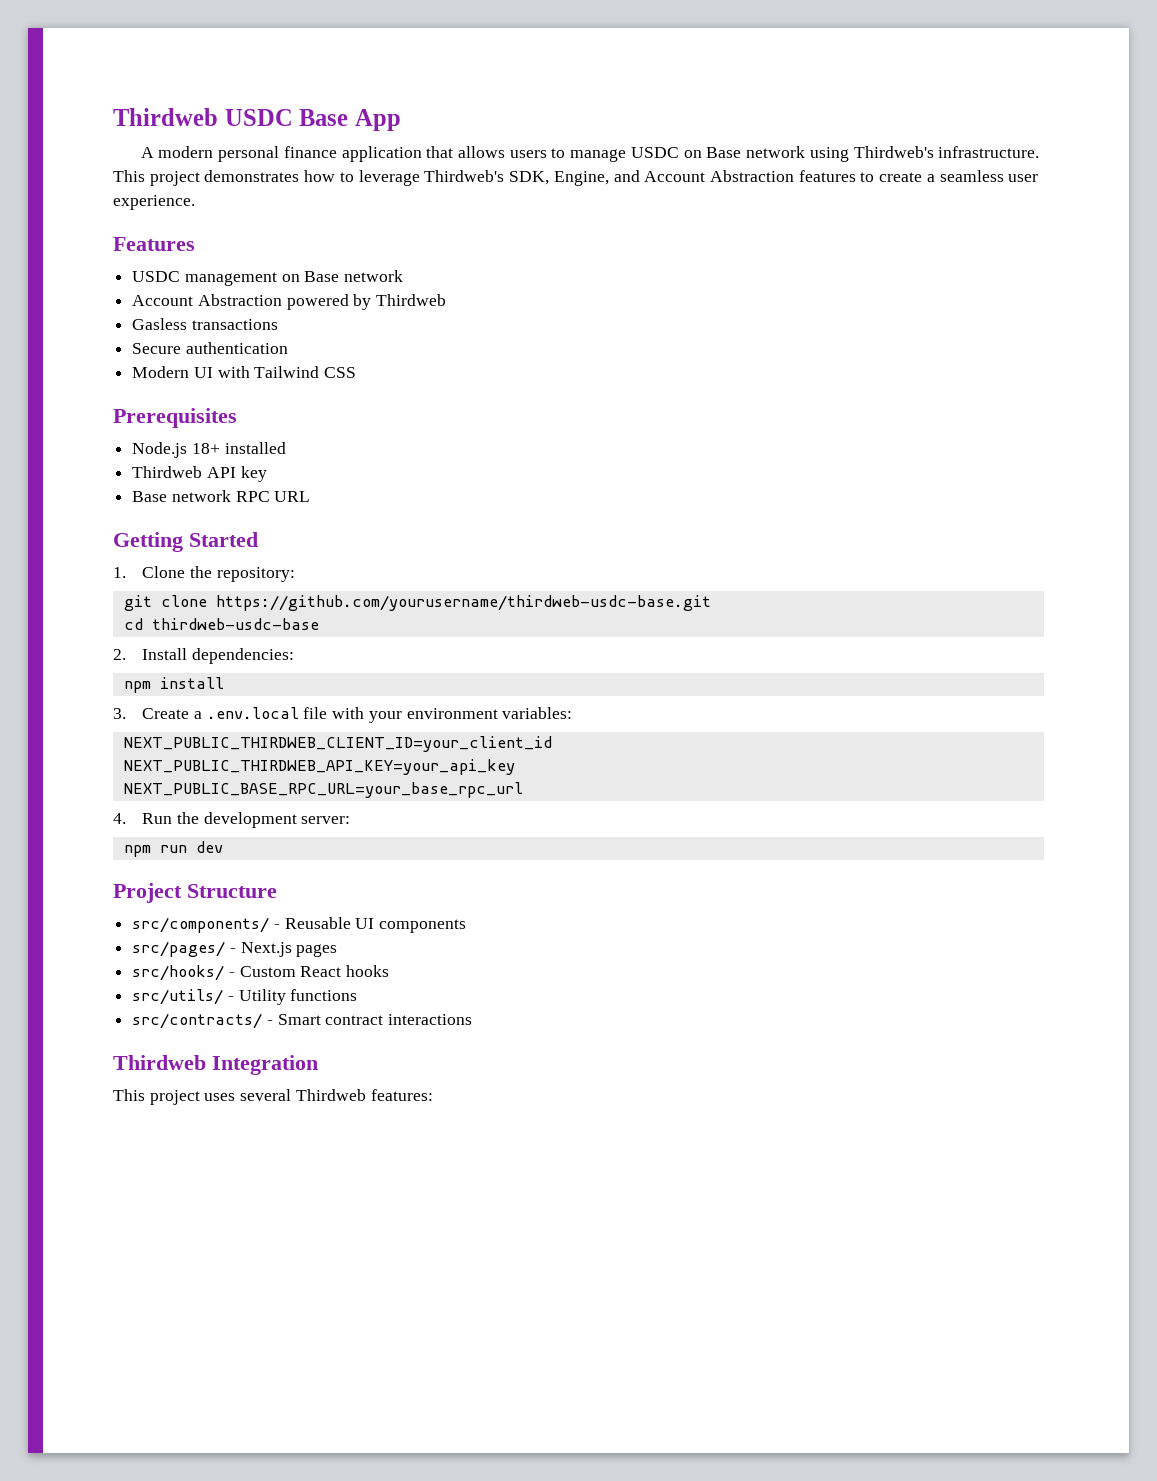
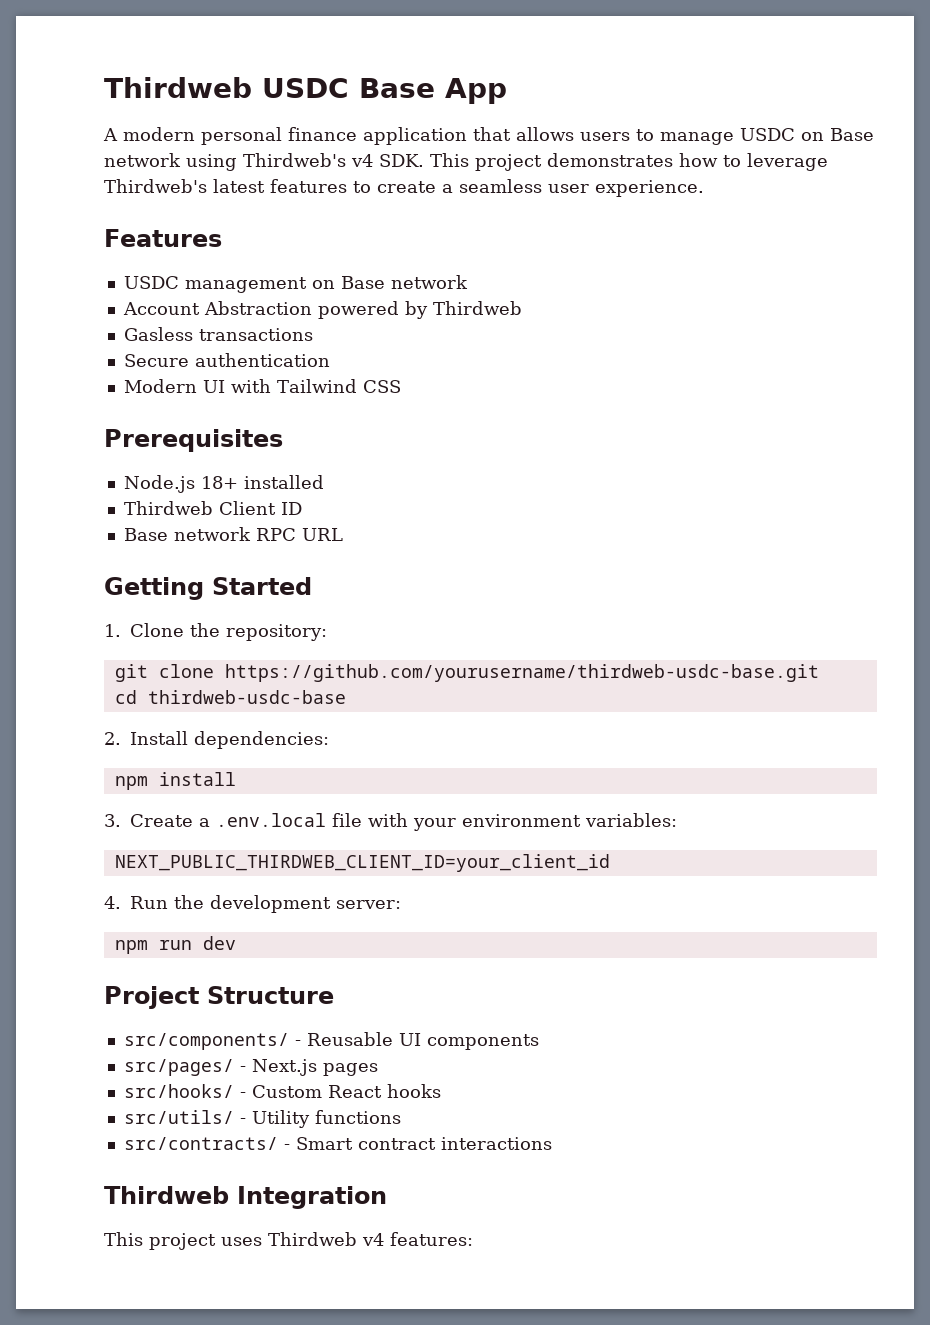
- A modern personal finance application that allows users to manage USDC on Base network using Thirdweb's infrastructure. This project demonstrates how to leverage Thirdweb's SDK, Engine, and Account Abstraction features to create a seamless user experience.
+ A modern personal finance application that allows users to manage USDC on Base network using Thirdweb's v4 SDK. This project demonstrates how to leverage Thirdweb's latest features to create a seamless user experience.
- Thirdweb API key
+ Thirdweb Client ID
- NEXT_PUBLIC_THIRDWEB_API_KEY=your_api_key
- NEXT_PUBLIC_BASE_RPC_URL=your_base_rpc_url
- This project uses several Thirdweb features:
+ This project uses Thirdweb v4 features:

